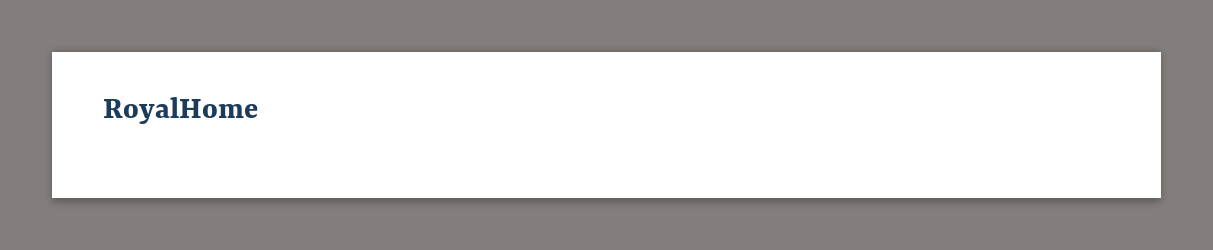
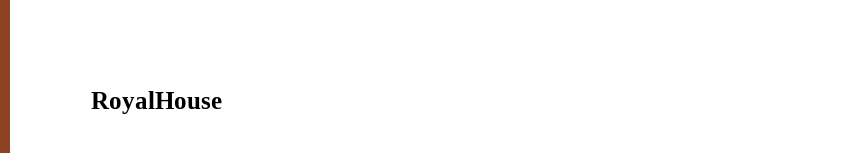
- RoyalHome
+ RoyalHouse

